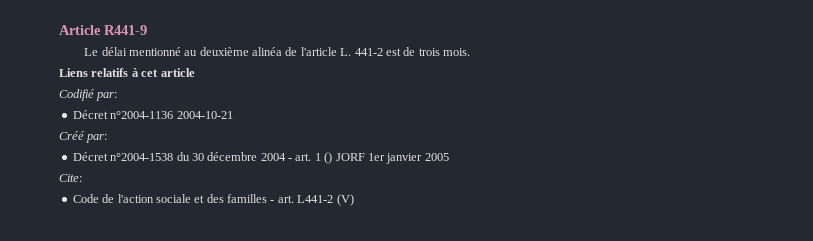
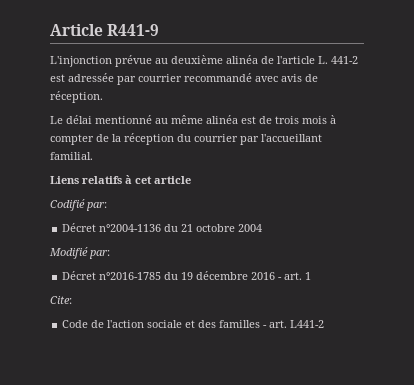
- Le délai mentionné au deuxième alinéa de l'article L. 441-2 est de trois mois.
+ L'injonction prévue au deuxième alinéa de l'article L. 441-2 est adressée par courrier recommandé avec avis de réception.
+ Le délai mentionné au même alinéa est de trois mois à compter de la réception du courrier par l'accueillant familial.
- Décret n°2004-1136 2004-10-21
- Créé par:
- Décret n°2004-1538 du 30 décembre 2004 - art. 1 () JORF 1er janvier 2005
+ Décret n°2004-1136 du 21 octobre 2004
+ Modifié par:
+ Décret n°2016-1785 du 19 décembre 2016 - art. 1
- Code de l'action sociale et des familles - art. L441-2 (V)
+ Code de l'action sociale et des familles - art. L441-2

